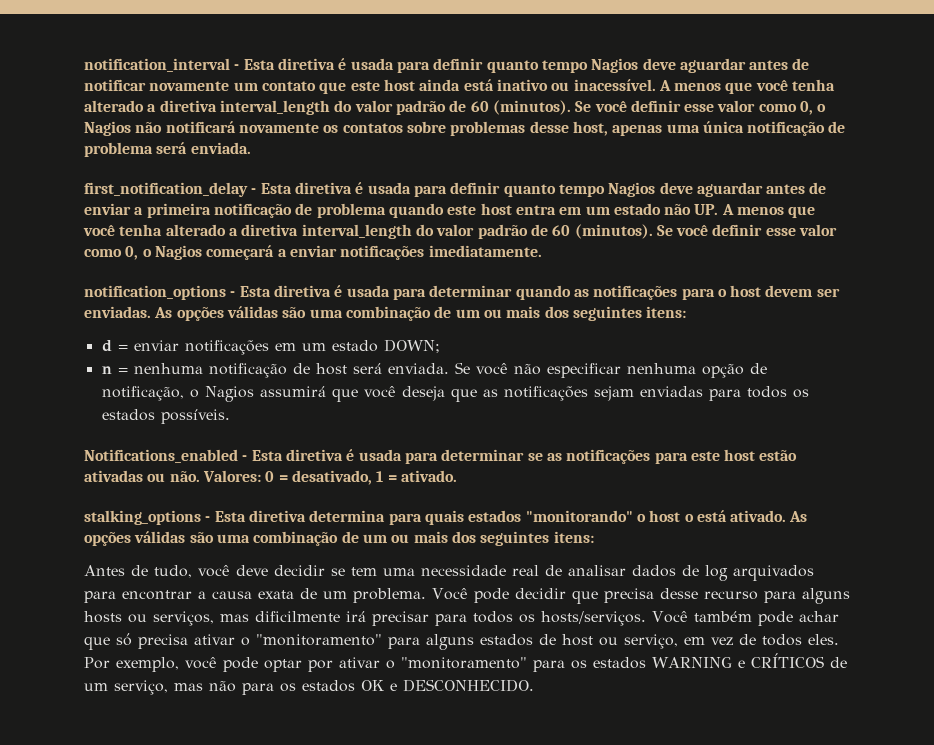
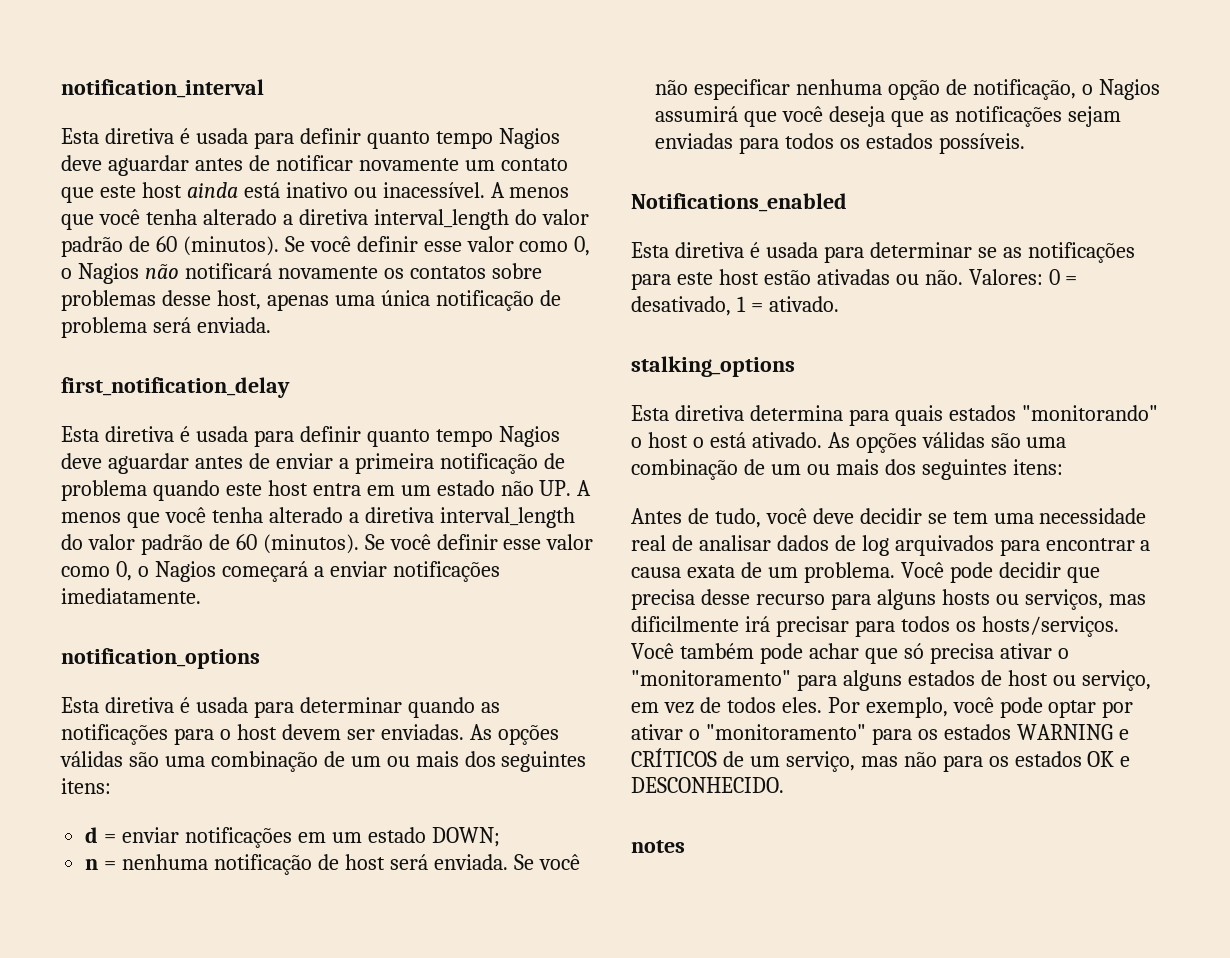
- notification_interval - Esta diretiva é usada para definir quanto tempo Nagios deve aguardar antes de notificar novamente um contato que este host ainda está inativo ou inacessível.
+ notification_interval
+ Esta diretiva é usada para definir quanto tempo Nagios deve aguardar antes de notificar novamente um contato que este host ainda está inativo ou inacessível.
- first_notification_delay - Esta diretiva é usada para definir quanto tempo Nagios deve aguardar antes de enviar a primeira notificação de problema quando este host entra em um estado não UP. A menos que você tenha alterado a diretiva interval_length do valor padrão de 60 (minutos).
+ first_notification_delay
+ Esta diretiva é usada para definir quanto tempo Nagios deve aguardar antes de enviar a primeira notificação de problema quando este host entra em um estado não UP. A menos que você tenha alterado a diretiva interval_length do valor padrão de 60 (minutos).
- notification_options - Esta diretiva é usada para determinar quando as notificações para o host devem ser enviadas.
+ notification_options
+ Esta diretiva é usada para determinar quando as notificações para o host devem ser enviadas.
- Notifications_enabled - Esta diretiva é usada para determinar se as notificações para este host estão ativadas ou não.
+ Notifications_enabled
+ Esta diretiva é usada para determinar se as notificações para este host estão ativadas ou não.
- stalking_options - Esta diretiva determina para quais estados "monitorando" o host o está ativado.
+ stalking_options
+ Esta diretiva determina para quais estados "monitorando" o host o está ativado.
+ notes

